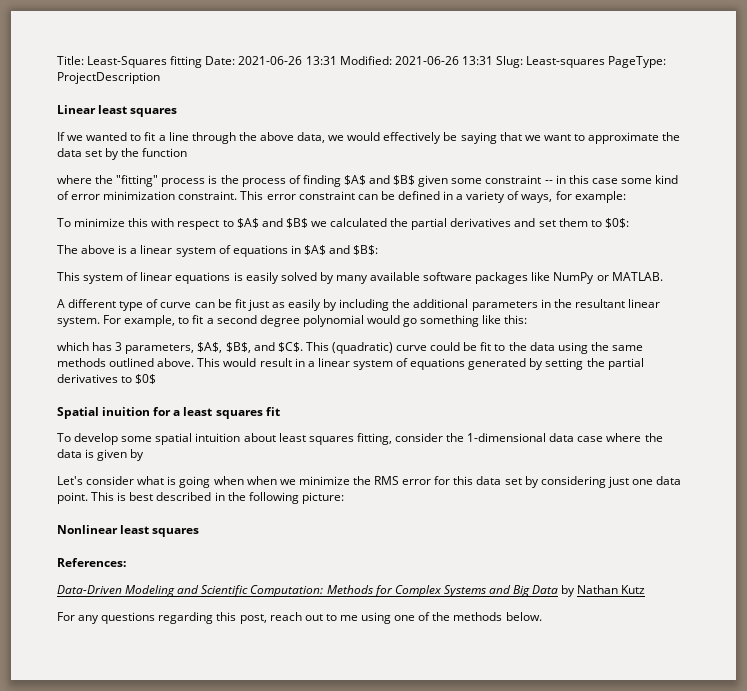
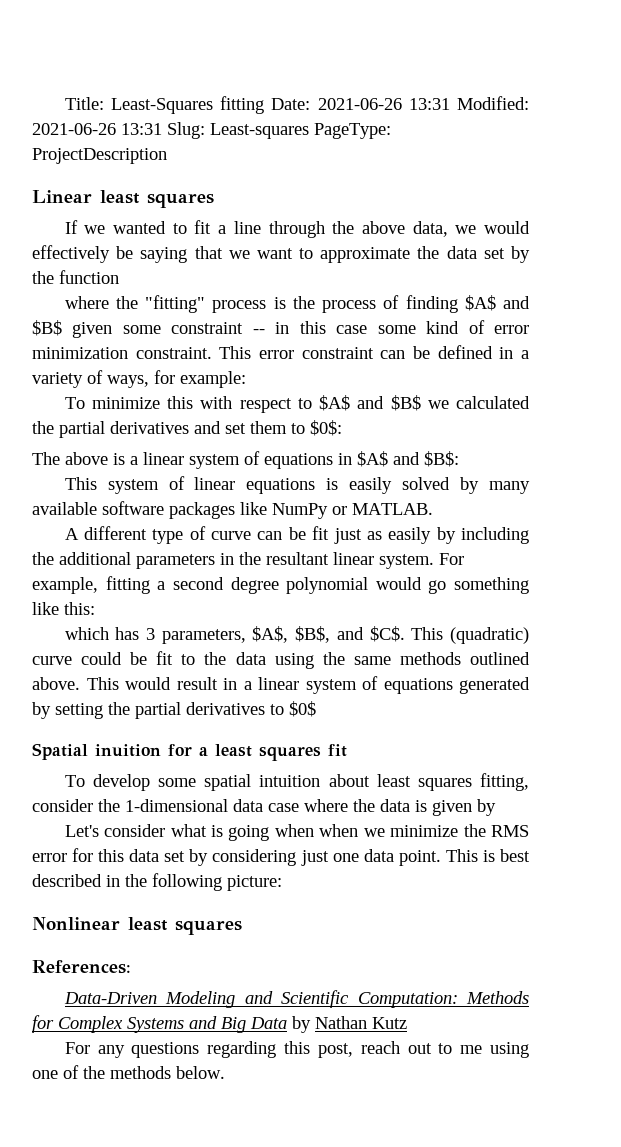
- For example, to fit a second degree polynomial would go something like this:
+ For example, fitting a second degree polynomial would go something like this:

